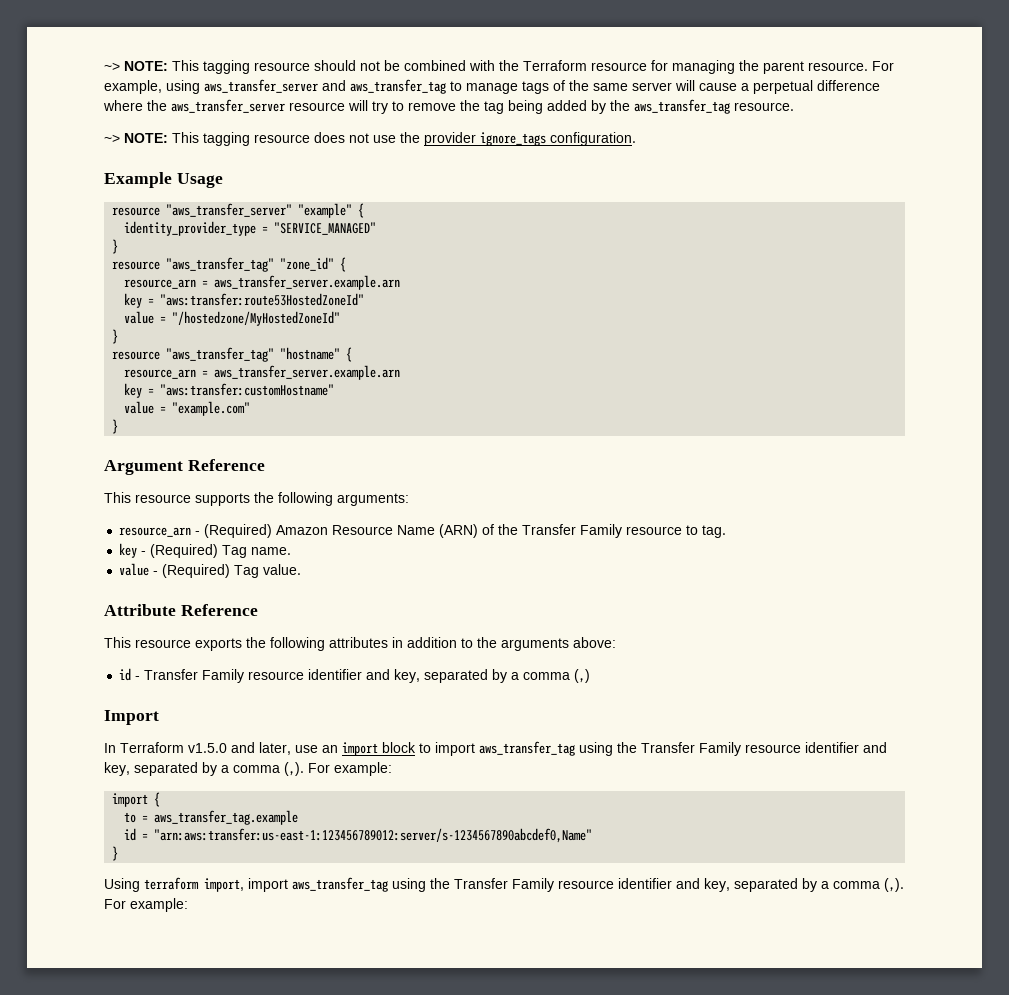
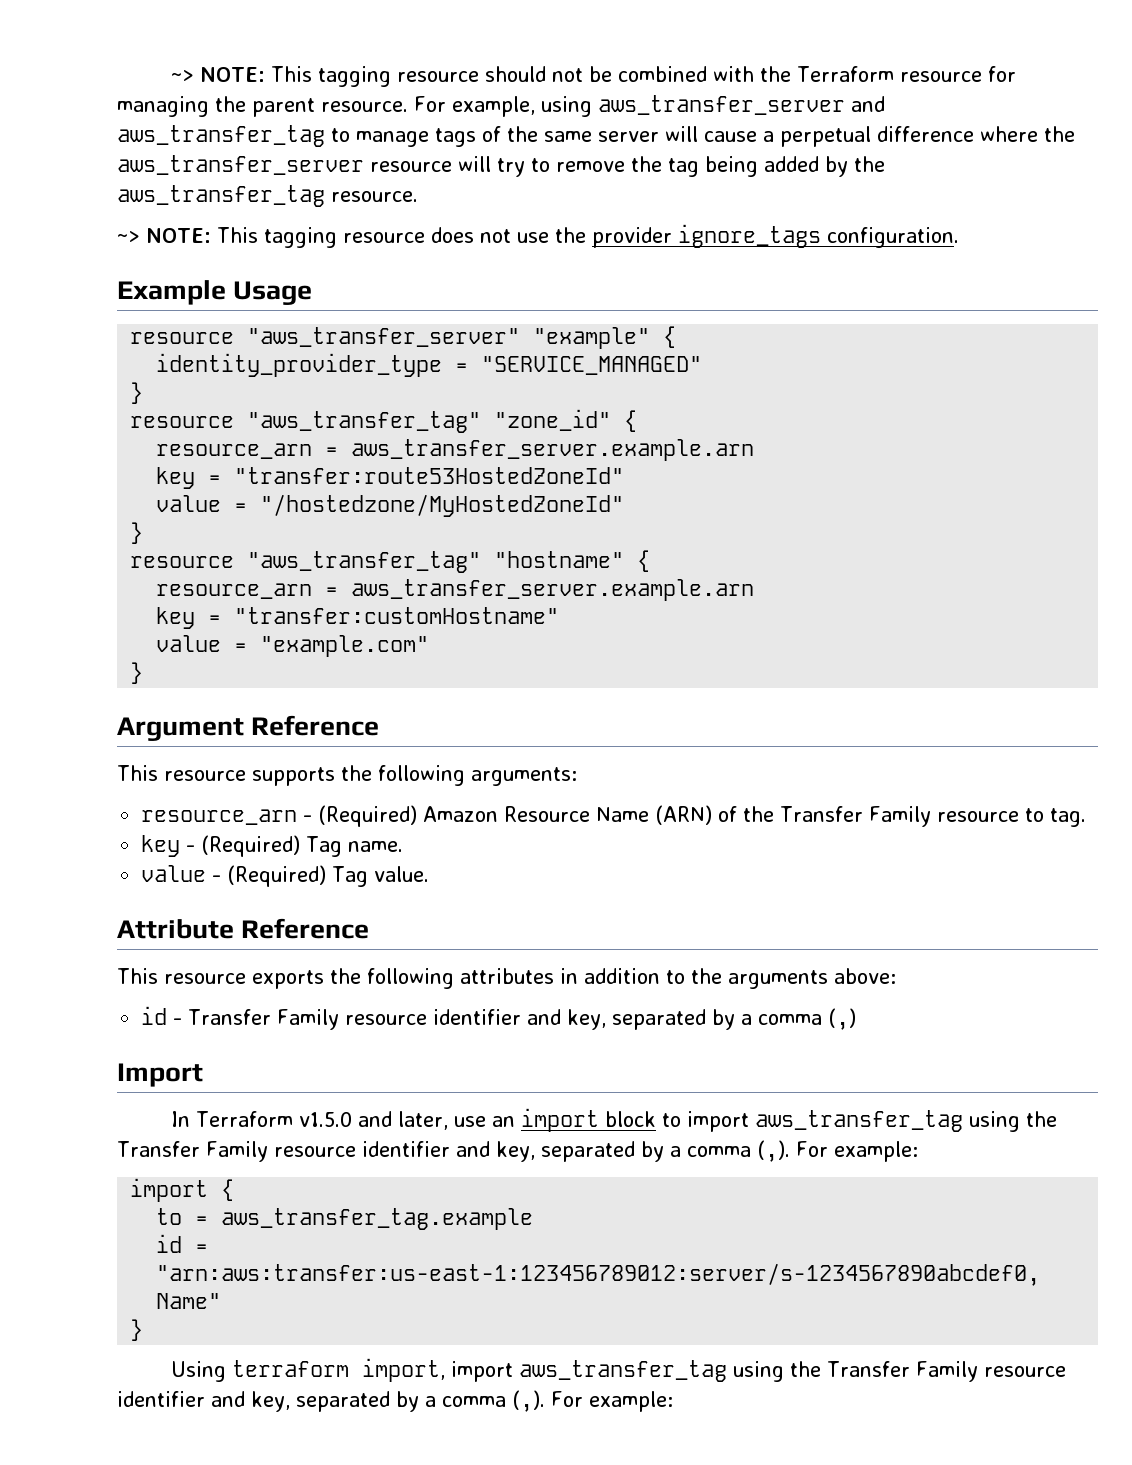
- key = "aws:transfer:route53HostedZoneId"
+ key = "transfer:route53HostedZoneId"
- key = "aws:transfer:customHostname"
+ key = "transfer:customHostname"

